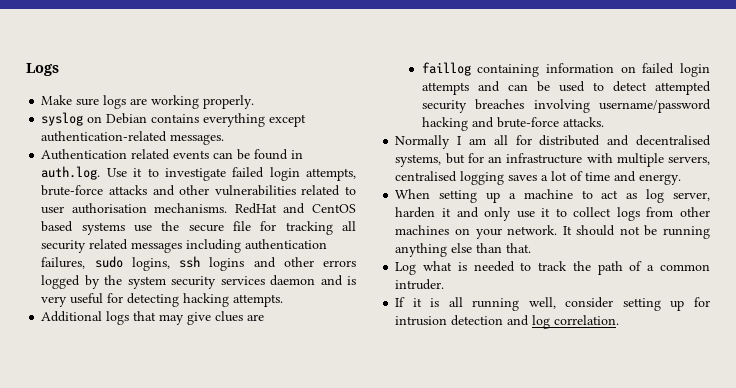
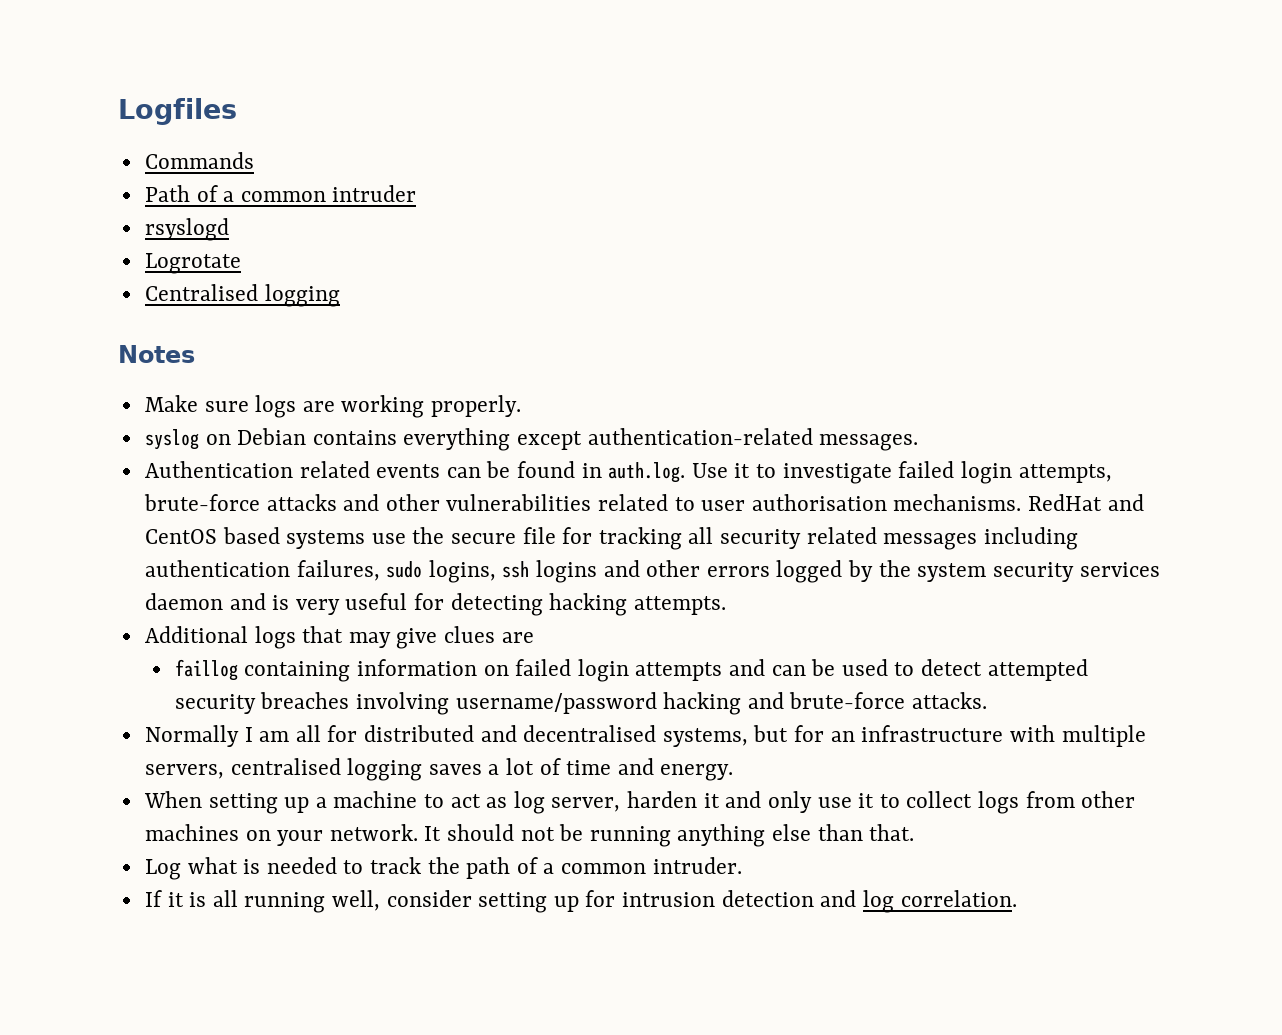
- Logs
+ Logfiles
+ Commands
+ Path of a common intruder
+ rsyslogd
+ Logrotate
+ Centralised logging
+ Notes

